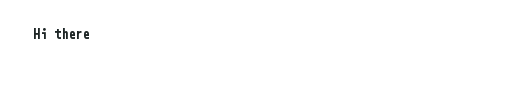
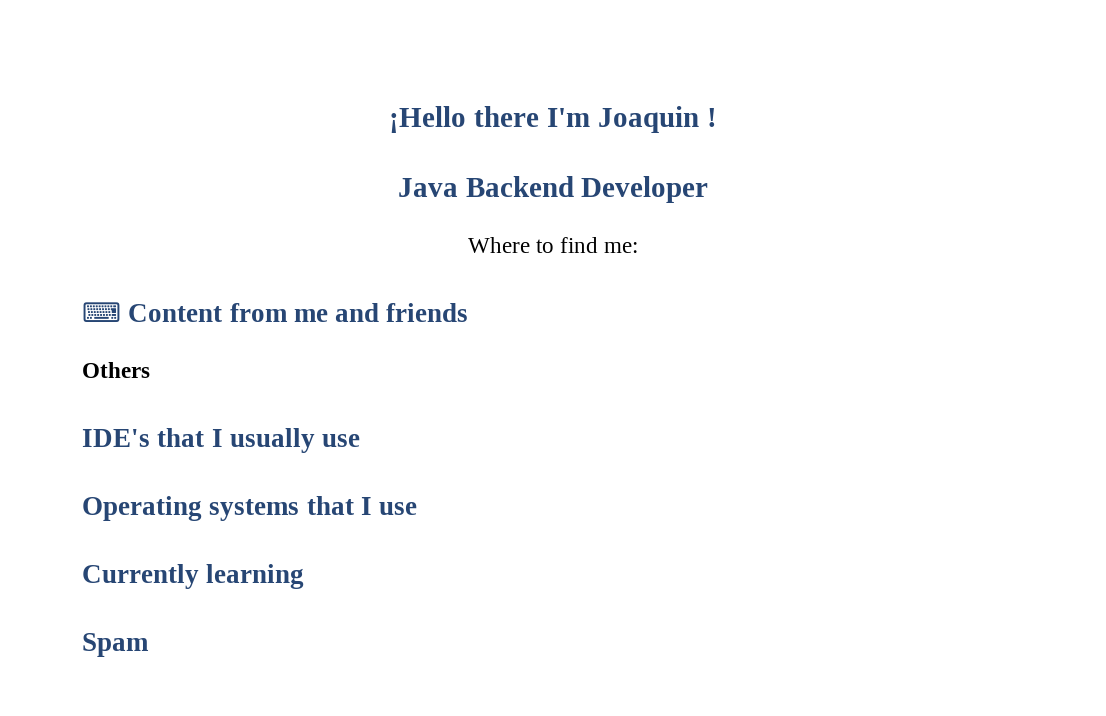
- Hi there
+ ¡Hello there I'm Joaquin !
+ Java Backend Developer
+ Where to find me:
+ ⌨ Content from me and friends
+ Others
+ IDE's that I usually use
+ Operating systems that I use
+ Currently learning
+ Spam

